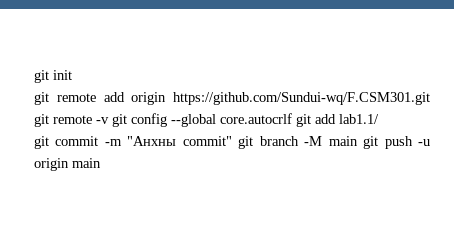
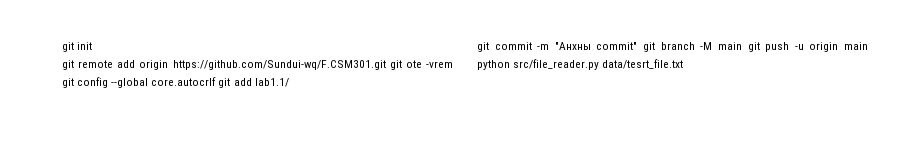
- git remote add origin https://github.com/Sundui-wq/F.CSM301.git git remote -v git config --global core.autocrlf git add lab1.1/
+ git remote add origin https://github.com/Sundui-wq/F.CSM301.git git ote -vrem git config --global core.autocrlf git add lab1.1/
- git commit -m "Анхны commit" git branch -M main git push -u origin main
+ git commit -m "Анхны commit" git branch -M main git push -u origin main python src/file_reader.py data/tesrt_file.txt

